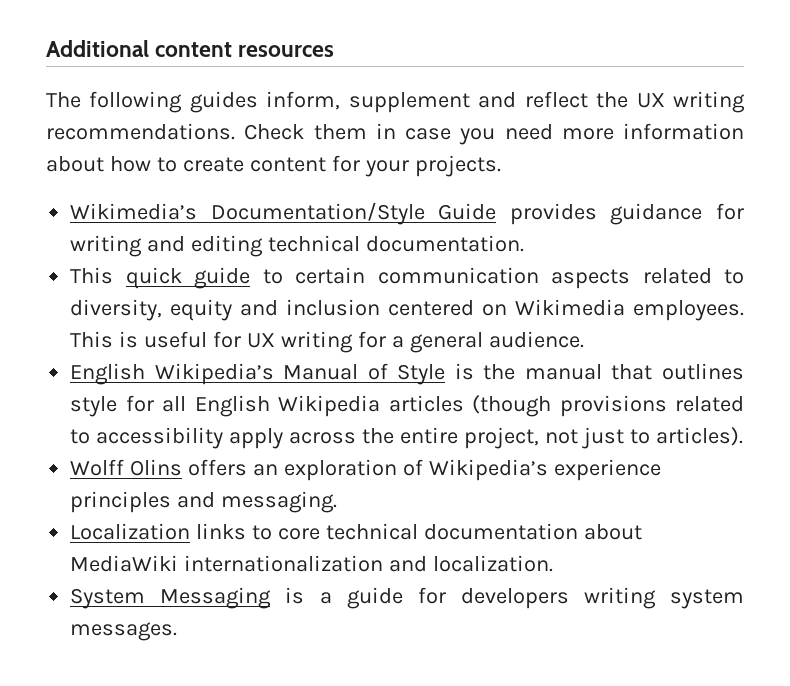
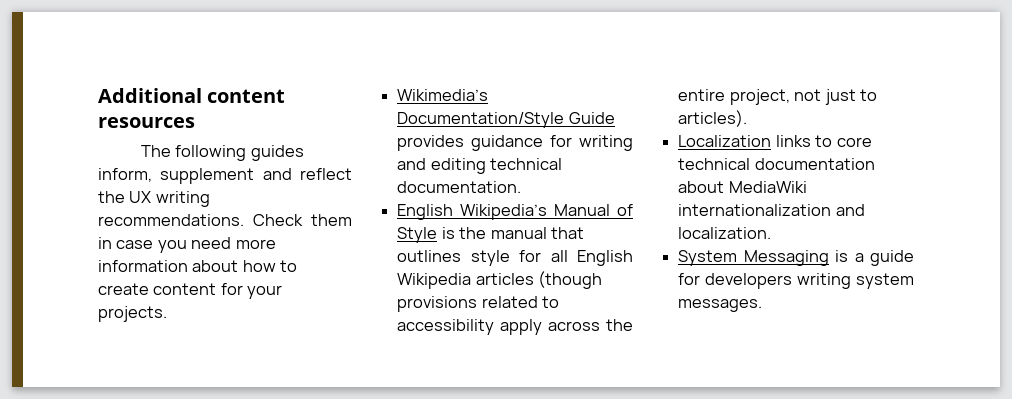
- This quick guide to certain communication aspects related to diversity, equity and inclusion centered on Wikimedia employees. This is useful for UX writing for a general audience.
- Wolff Olins offers an exploration of Wikipedia’s experience principles and messaging.

